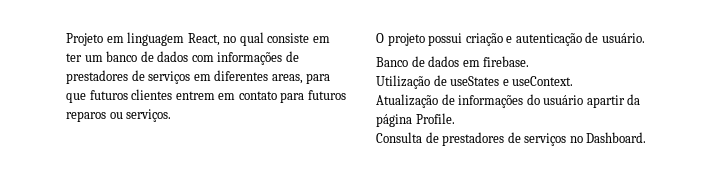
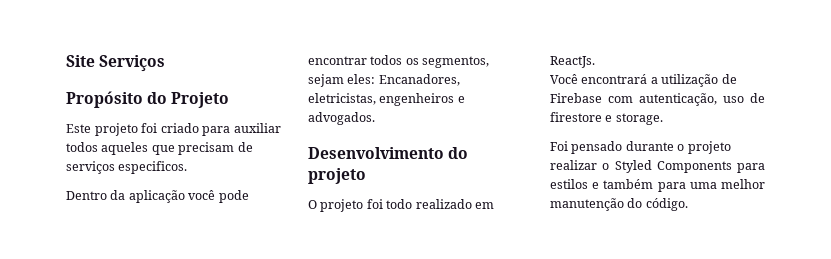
- Projeto em linguagem React, no qual consiste em ter um banco de dados com informações de prestadores de serviços em diferentes areas, para que futuros clientes entrem em contato para futuros reparos ou serviços.
- O projeto possui criação e autenticação de usuário.
- Banco de dados em firebase.
- Utilização de useStates e useContext.
- Atualização de informações do usuário apartir da página Profile.
- Consulta de prestadores de serviços no Dashboard.
+ Site Serviços
+ Propósito do Projeto
+ Este projeto foi criado para auxiliar todos aqueles que precisam de serviços especificos.
+ Dentro da aplicação você pode encontrar todos os segmentos, sejam eles: Encanadores, eletricistas, engenheiros e advogados.
+ Desenvolvimento do projeto
+ O projeto foi todo realizado em ReactJs.
+ Você encontrará a utilização de Firebase com autenticação, uso de firestore e storage.
+ Foi pensado durante o projeto realizar o Styled Components para estilos e também para uma melhor manutenção do código.

